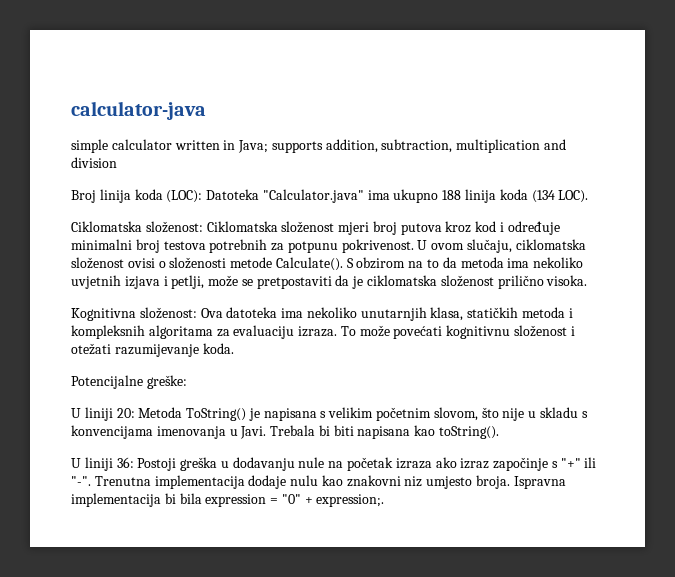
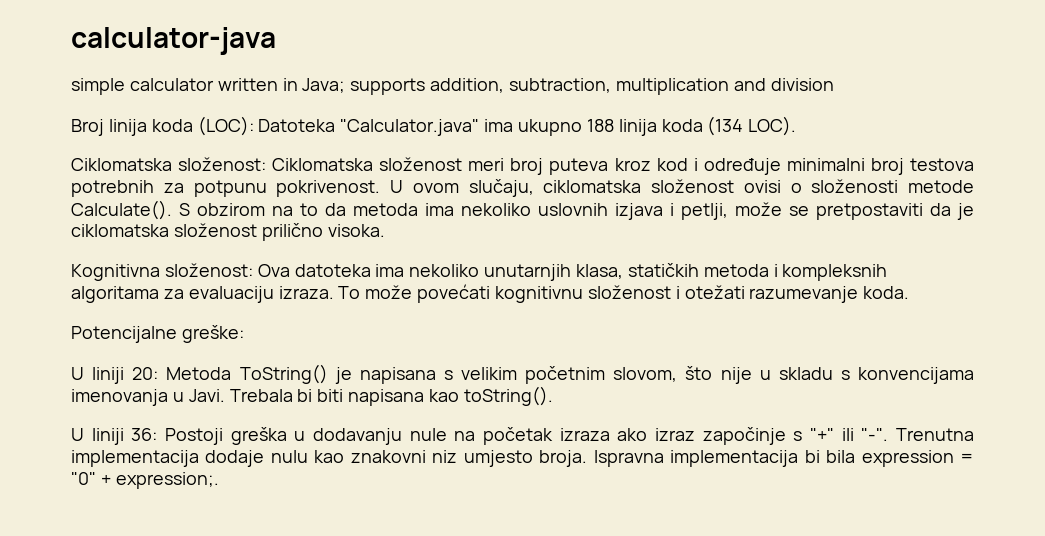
- Ciklomatska složenost: Ciklomatska složenost mjeri broj putova kroz kod i određuje minimalni broj testova potrebnih za potpunu pokrivenost.
+ Ciklomatska složenost: Ciklomatska složenost meri broj puteva kroz kod i određuje minimalni broj testova potrebnih za potpunu pokrivenost.
- S obzirom na to da metoda ima nekoliko uvjetnih izjava i petlji, može se pretpostaviti da je ciklomatska složenost prilično visoka.
+ S obzirom na to da metoda ima nekoliko uslovnih izjava i petlji, može se pretpostaviti da je ciklomatska složenost prilično visoka.
- To može povećati kognitivnu složenost i otežati razumijevanje koda.
+ To može povećati kognitivnu složenost i otežati razumevanje koda.

